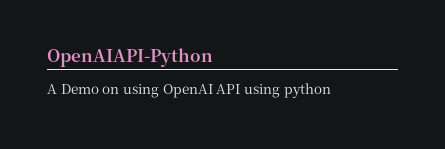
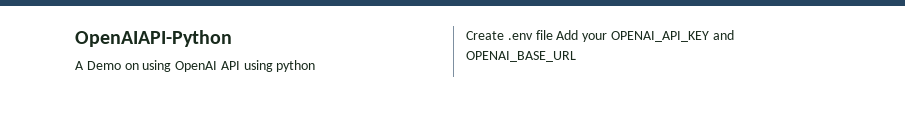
+ Create .env file Add your OPENAI_API_KEY and OPENAI_BASE_URL

